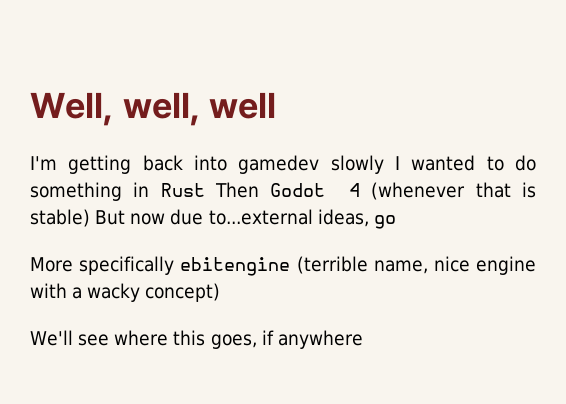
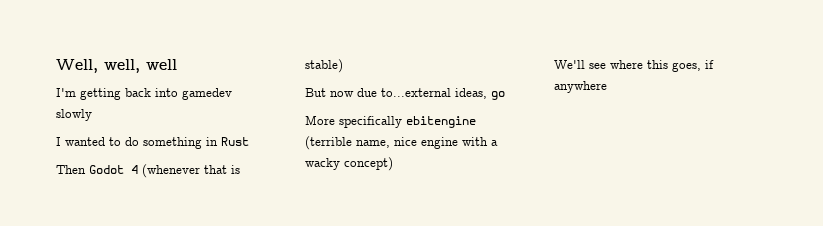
- I'm getting back into gamedev slowly I wanted to do something in Rust Then Godot 4 (whenever that is stable) But now due to...external ideas, go
+ I'm getting back into gamedev slowly
+ I wanted to do something in Rust
+ Then Godot 4 (whenever that is stable)
+ But now due to...external ideas, go

